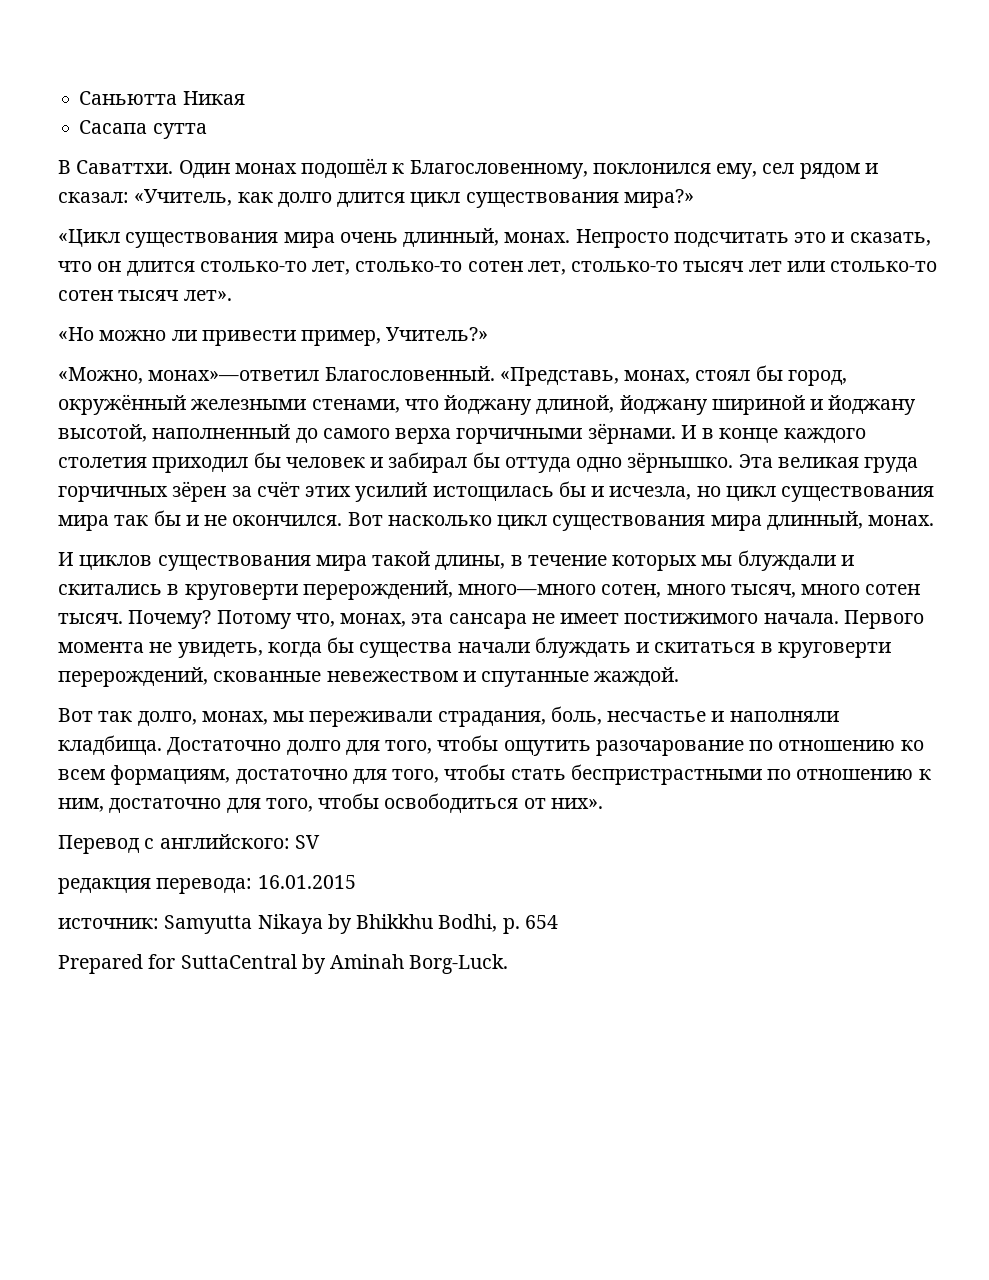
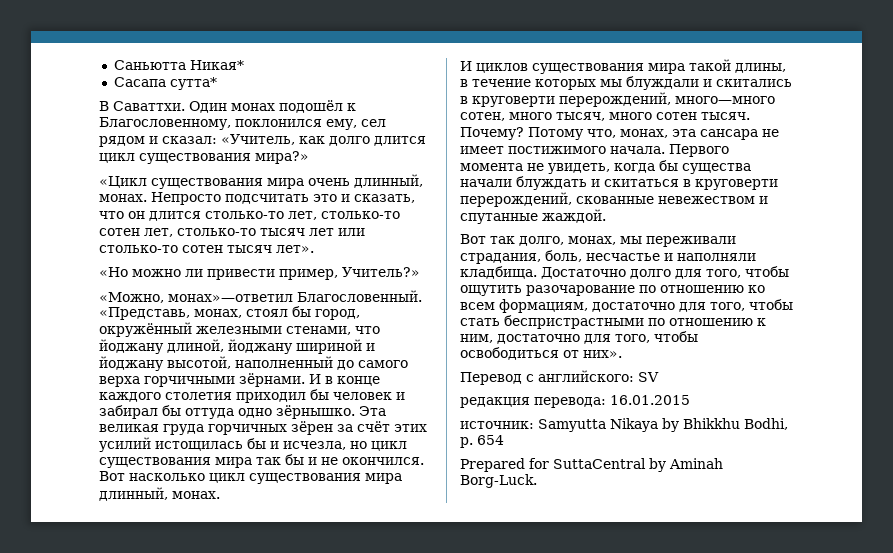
- Саньютта Никая
+ Саньютта Никая*
- Сасапа сутта
+ Сасапа сутта*

